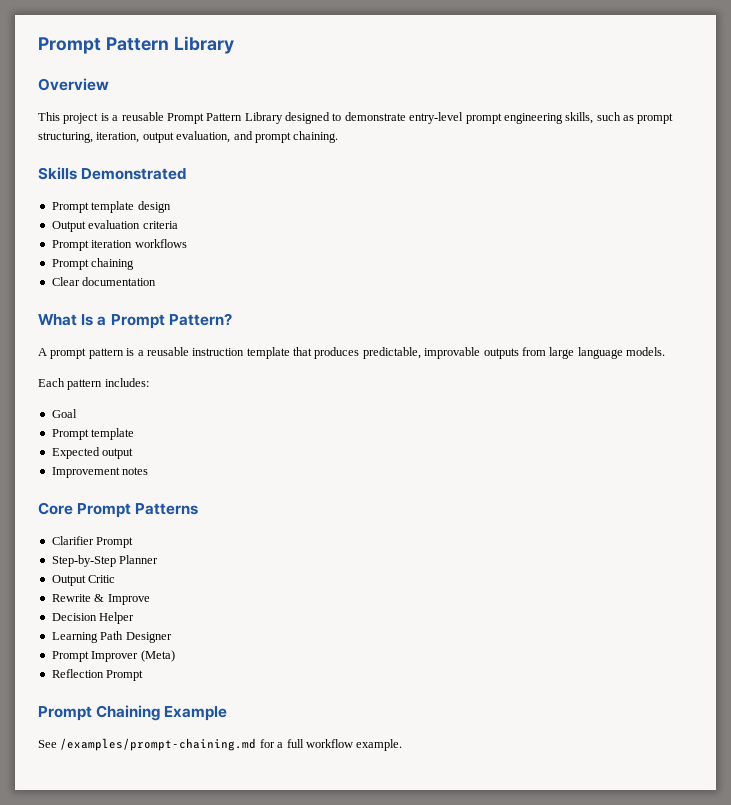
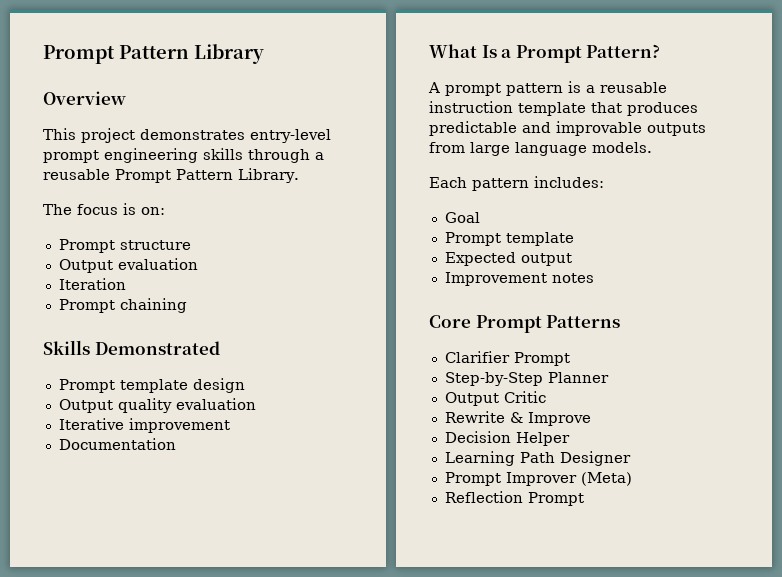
- This project is a reusable Prompt Pattern Library designed to demonstrate entry-level prompt engineering skills, such as prompt structuring, iteration, output evaluation, and prompt chaining.
+ This project demonstrates entry-level prompt engineering skills through a reusable Prompt Pattern Library.
+ The focus is on:
+ Prompt structure
+ Output evaluation
+ Iteration
+ Prompt chaining
- Output evaluation criteria
- Prompt iteration workflows
- Prompt chaining
- Clear documentation
+ Output quality evaluation
+ Iterative improvement
+ Documentation
- A prompt pattern is a reusable instruction template that produces predictable, improvable outputs from large language models.
+ A prompt pattern is a reusable instruction template that produces predictable and improvable outputs from large language models.
- Prompt Chaining Example
- See /examples/prompt-chaining.md for a full workflow example.

